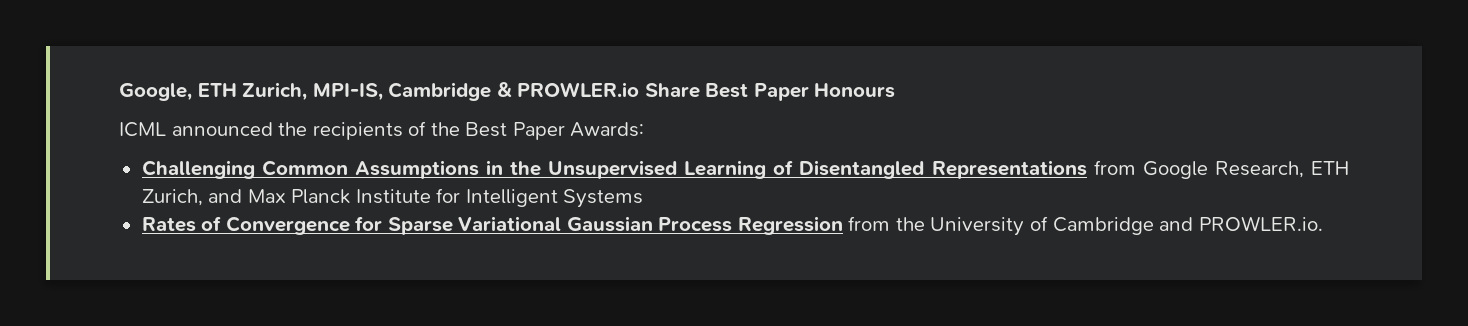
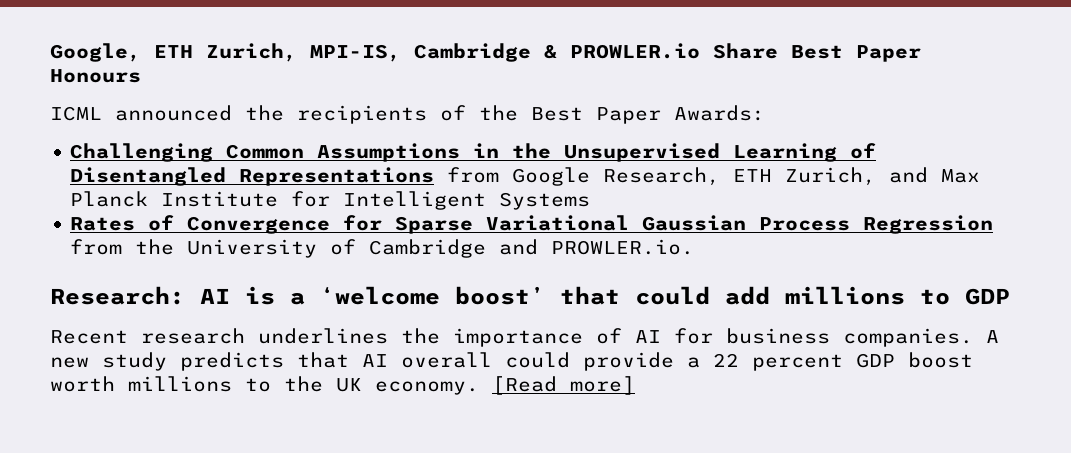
+ Research: AI is a ‘welcome boost’ that could add millions to GDP
+ Recent research underlines the importance of AI for business companies. A new study predicts that AI overall could provide a 22 percent GDP boost worth millions to the UK economy. [Read more]

